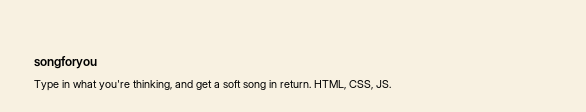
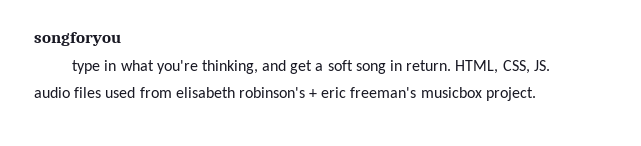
- Type in what you're thinking, and get a soft song in return.
+ type in what you're thinking, and get a soft song in return.
+ audio files used from elisabeth robinson's + eric freeman's musicbox project.

